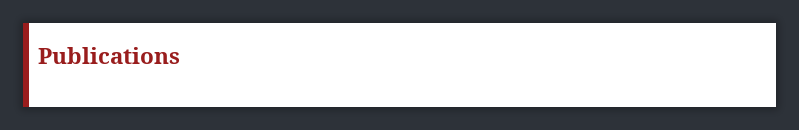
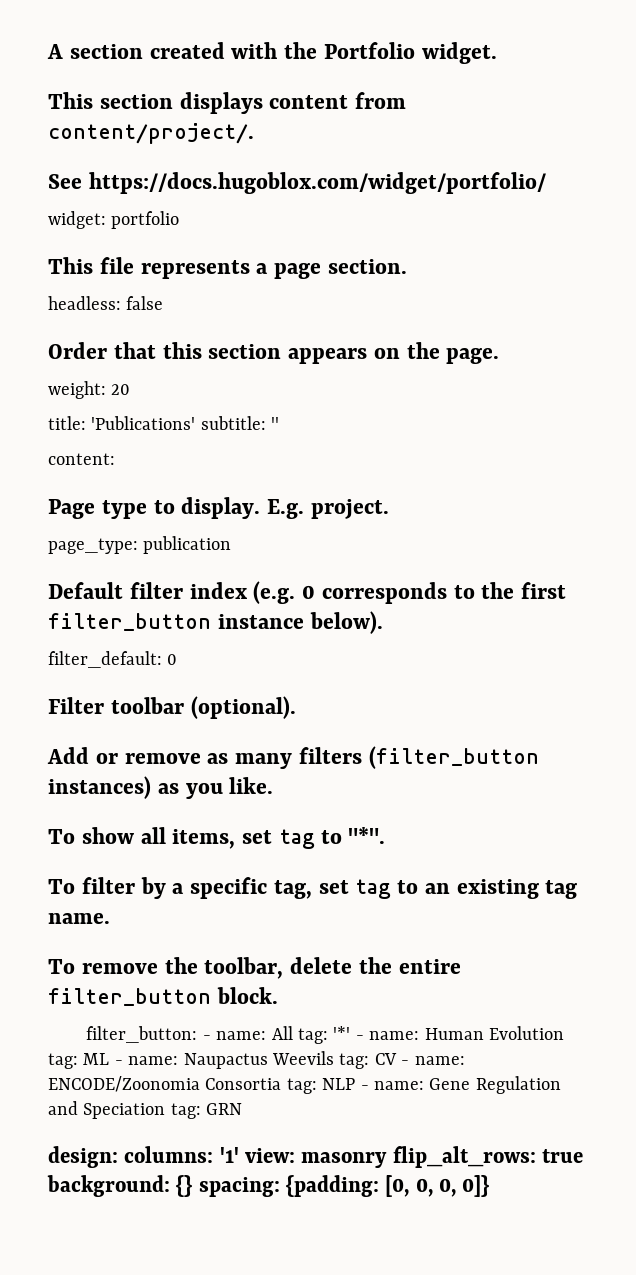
- Publications
+ A section created with the Portfolio widget.
+ This section displays content from content/project/.
+ See https://docs.hugoblox.com/widget/portfolio/
+ widget: portfolio
+ This file represents a page section.
+ headless: false
+ Order that this section appears on the page.
+ weight: 20
+ title: 'Publications' subtitle: ''
+ content:
+ Page type to display. E.g. project.
+ page_type: publication
+ Default filter index (e.g. 0 corresponds to the first filter_button instance below).
+ filter_default: 0
+ Filter toolbar (optional).
+ Add or remove as many filters (filter_button instances) as you like.
+ To show all items, set tag to "*".
+ To filter by a specific tag, set tag to an existing tag name.
+ To remove the toolbar, delete the entire filter_button block.
+ filter_button: - name: All tag: '*' - name: Human Evolution tag: ML - name: Naupactus Weevils tag: CV - name: ENCODE/Zoonomia Consortia tag: NLP - name: Gene Regulation and Speciation tag: GRN
+ design: columns: '1' view: masonry flip_alt_rows: true background: {} spacing: {padding: [0, 0, 0, 0]}

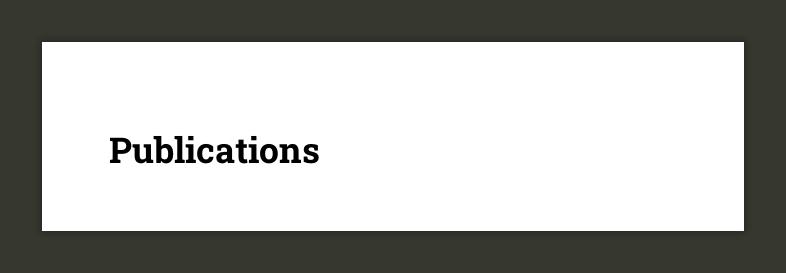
- A section created with the Portfolio widget.
- This section displays content from content/project/.
- See https://docs.hugoblox.com/widget/portfolio/
- widget: portfolio
- This file represents a page section.
- headless: false
- Order that this section appears on the page.
- weight: 20
- title: 'Publications' subtitle: ''
- content:
- Page type to display. E.g. project.
- page_type: publication
- Default filter index (e.g. 0 corresponds to the first filter_button instance below).
- filter_default: 0
- Filter toolbar (optional).
- Add or remove as many filters (filter_button instances) as you like.
- To show all items, set tag to "*".
- To filter by a specific tag, set tag to an existing tag name.
- To remove the toolbar, delete the entire filter_button block.
- filter_button: - name: All tag: '*' - name: Human Evolution tag: ML - name: Naupactus Weevils tag: CV - name: ENCODE/Zoonomia Consortia tag: NLP - name: Gene Regulation and Speciation tag: GRN
- design: columns: '1' view: masonry flip_alt_rows: true background: {} spacing: {padding: [0, 0, 0, 0]}
+ Publications

